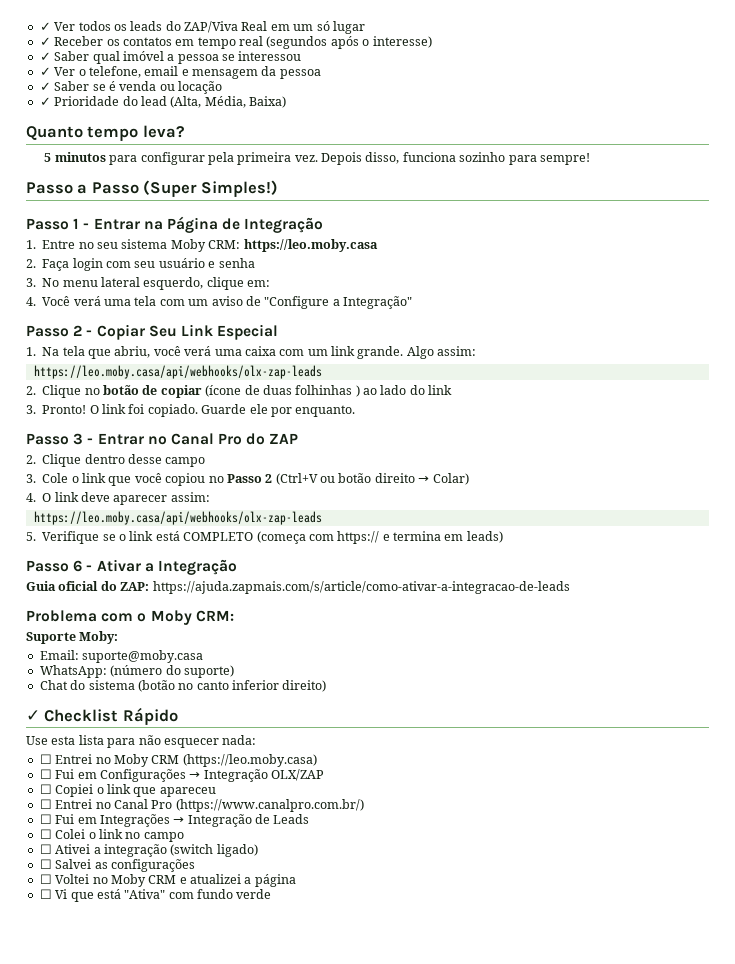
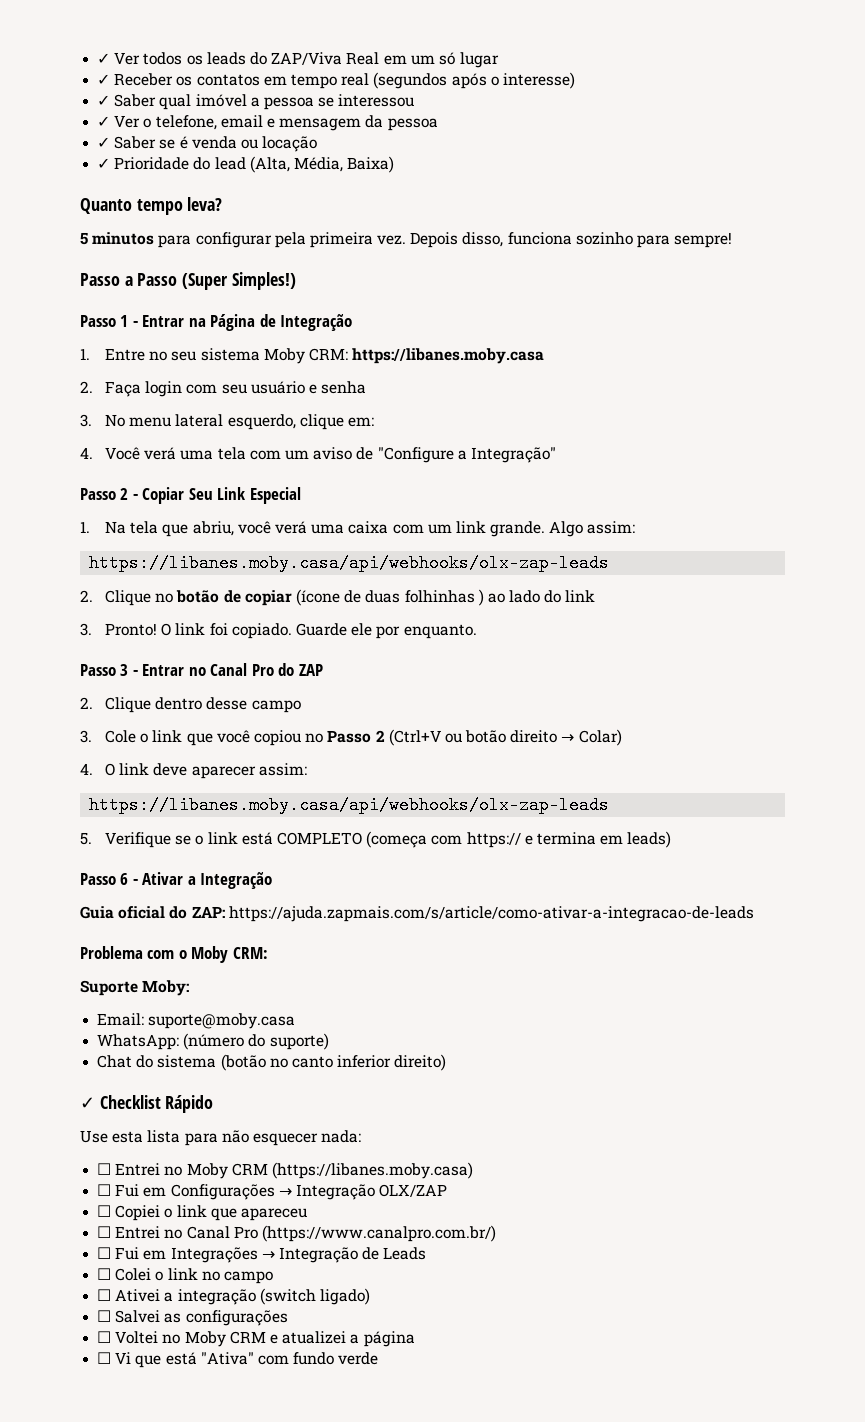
- 1. Entre no seu sistema Moby CRM: https://leo.moby.casa
+ 1. Entre no seu sistema Moby CRM: https://libanes.moby.casa
  Algo assim:
- https://leo.moby.casa/api/webhooks/olx-zap-leads
+ https://libanes.moby.casa/api/webhooks/olx-zap-leads
  4. O link deve aparecer assim:
- https://leo.moby.casa/api/webhooks/olx-zap-leads
+ https://libanes.moby.casa/api/webhooks/olx-zap-leads
- ☐ Entrei no Moby CRM (https://leo.moby.casa)
+ ☐ Entrei no Moby CRM (https://libanes.moby.casa)

